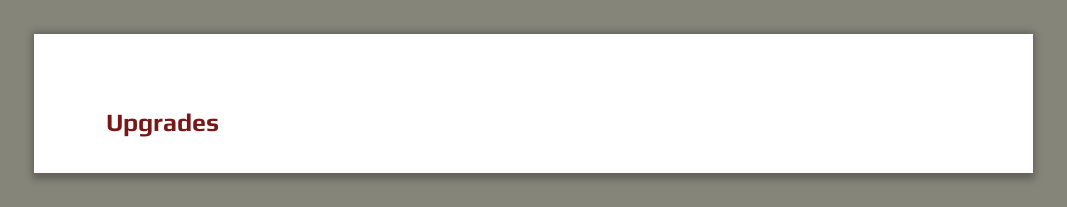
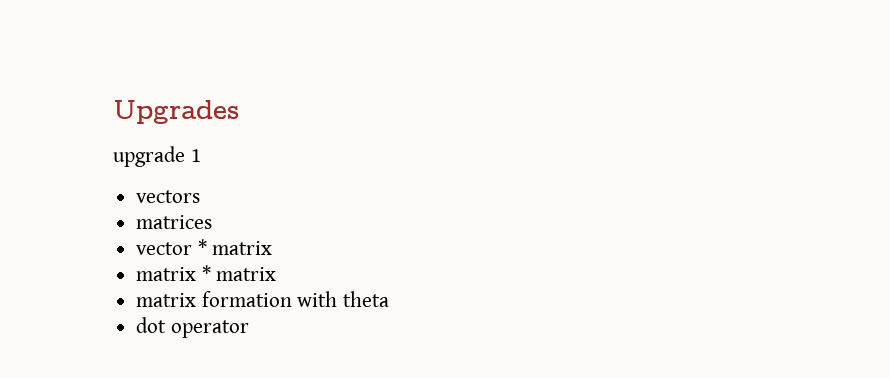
+ upgrade 1
+ vectors
+ matrices
+ vector * matrix
+ matrix * matrix
+ matrix formation with theta
+ dot operator

